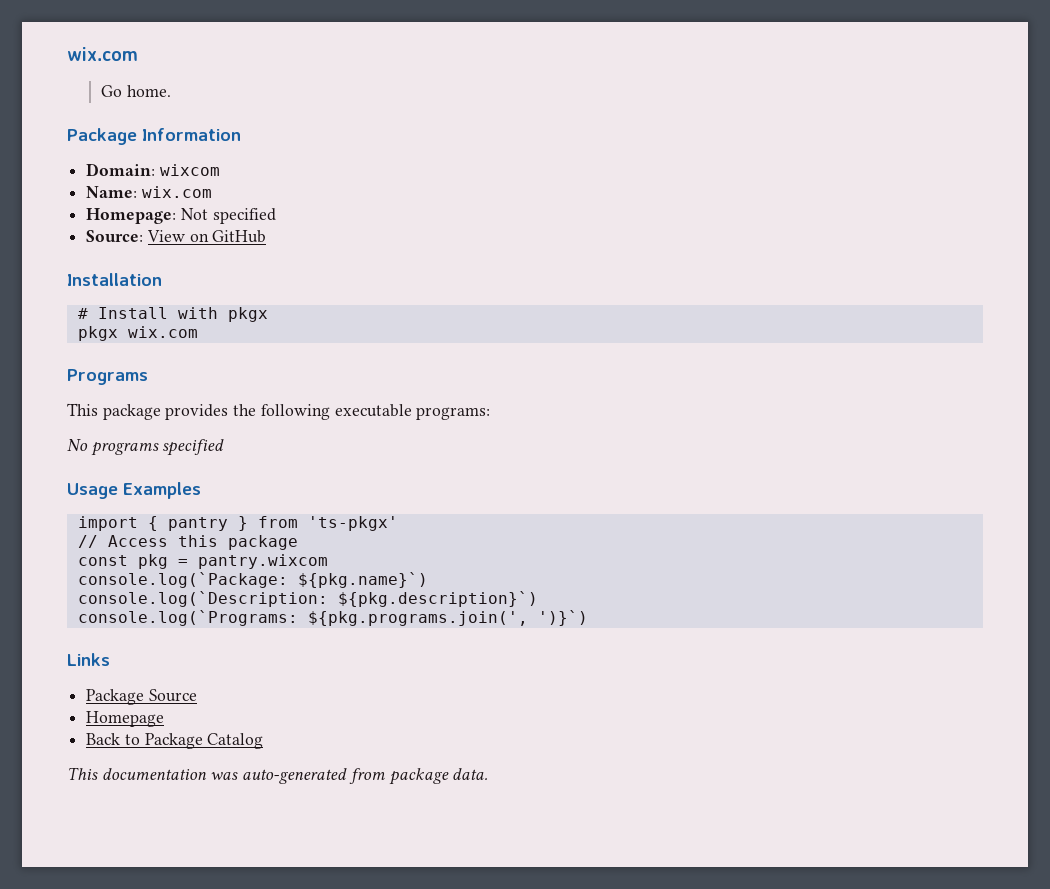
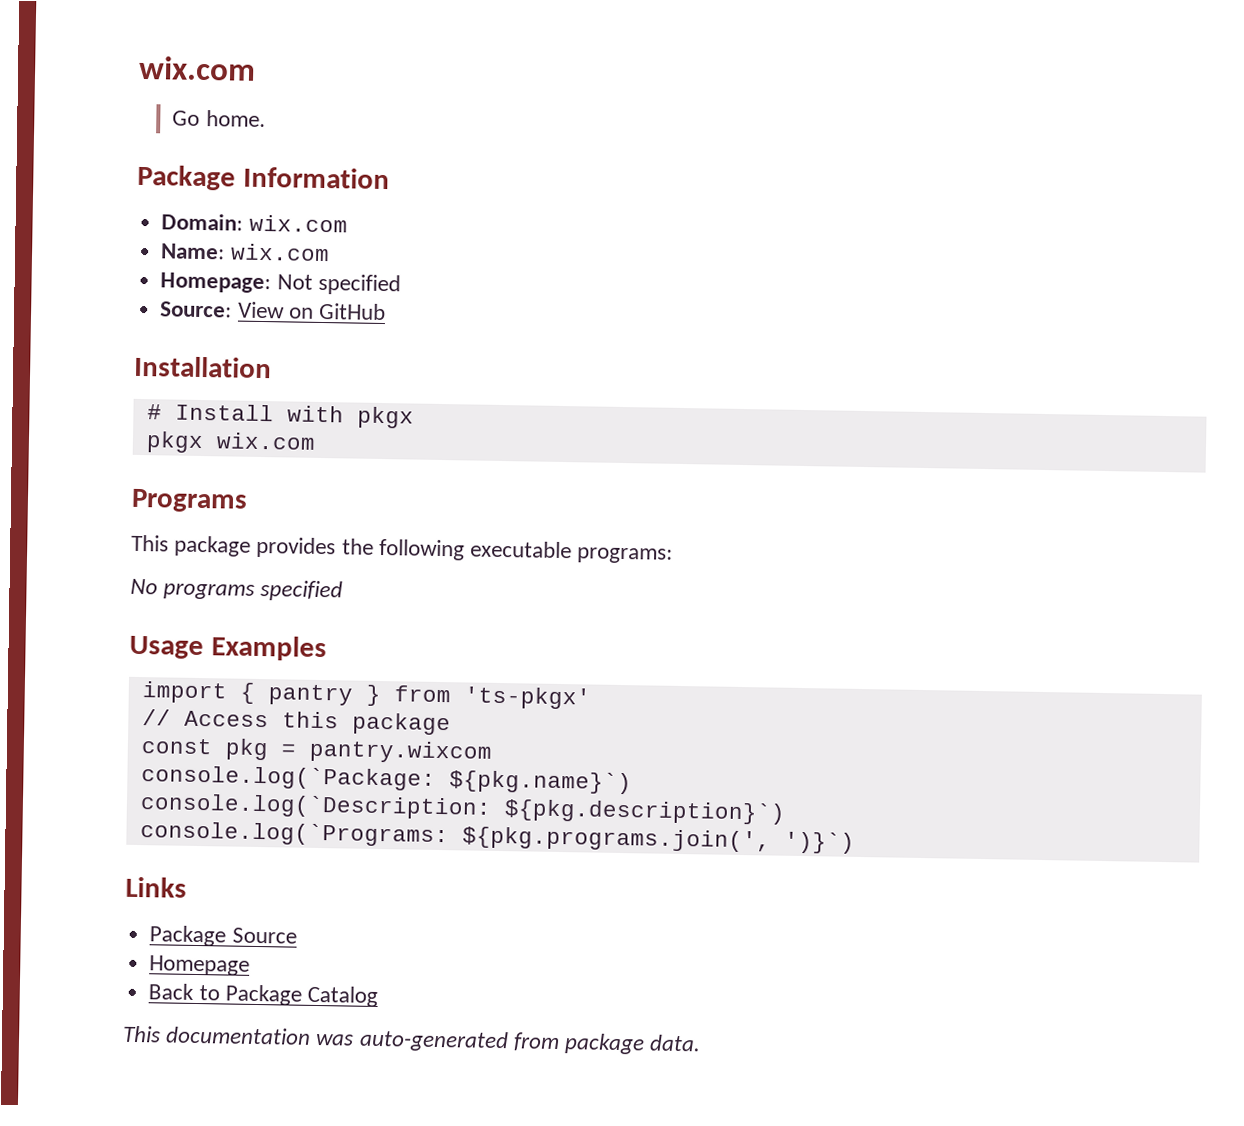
- Domain: wixcom
+ Domain: wix.com

